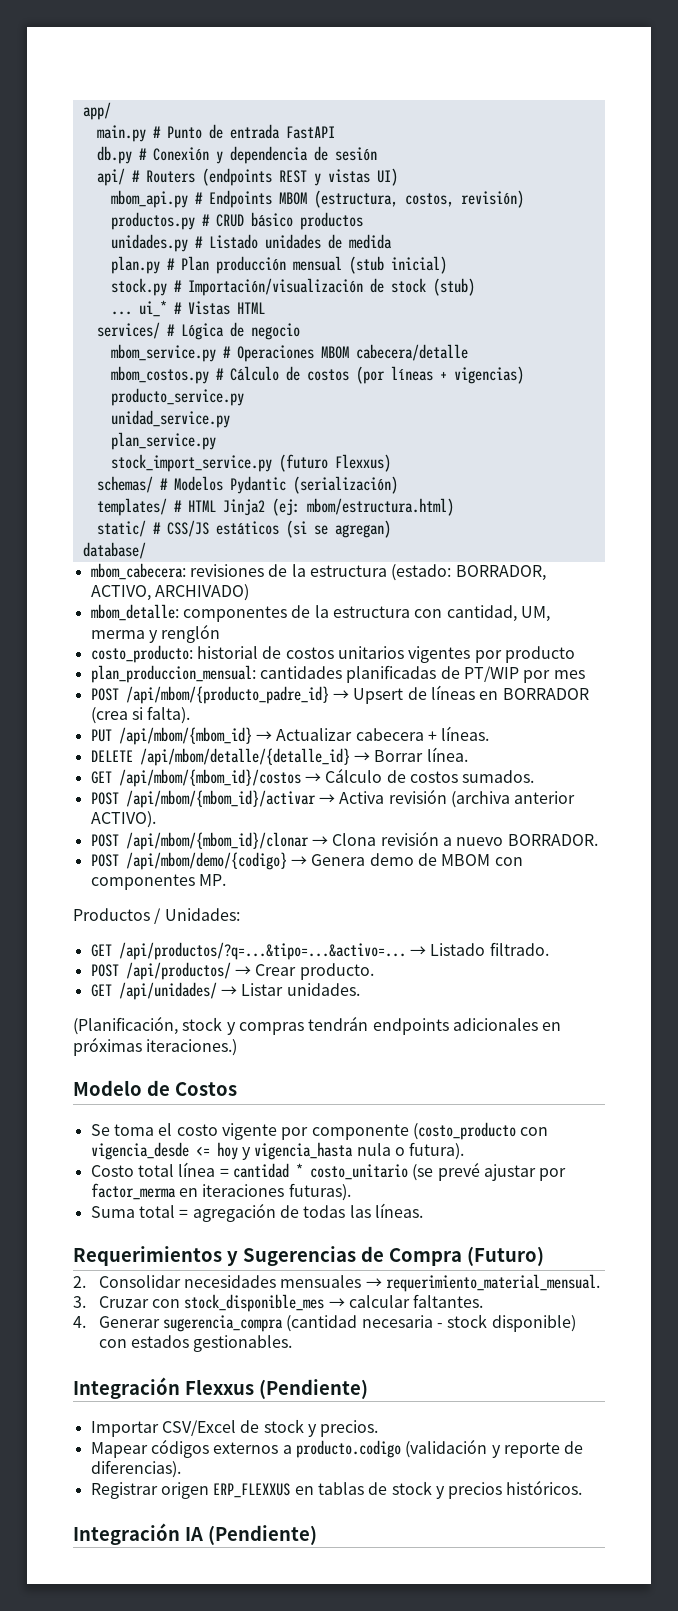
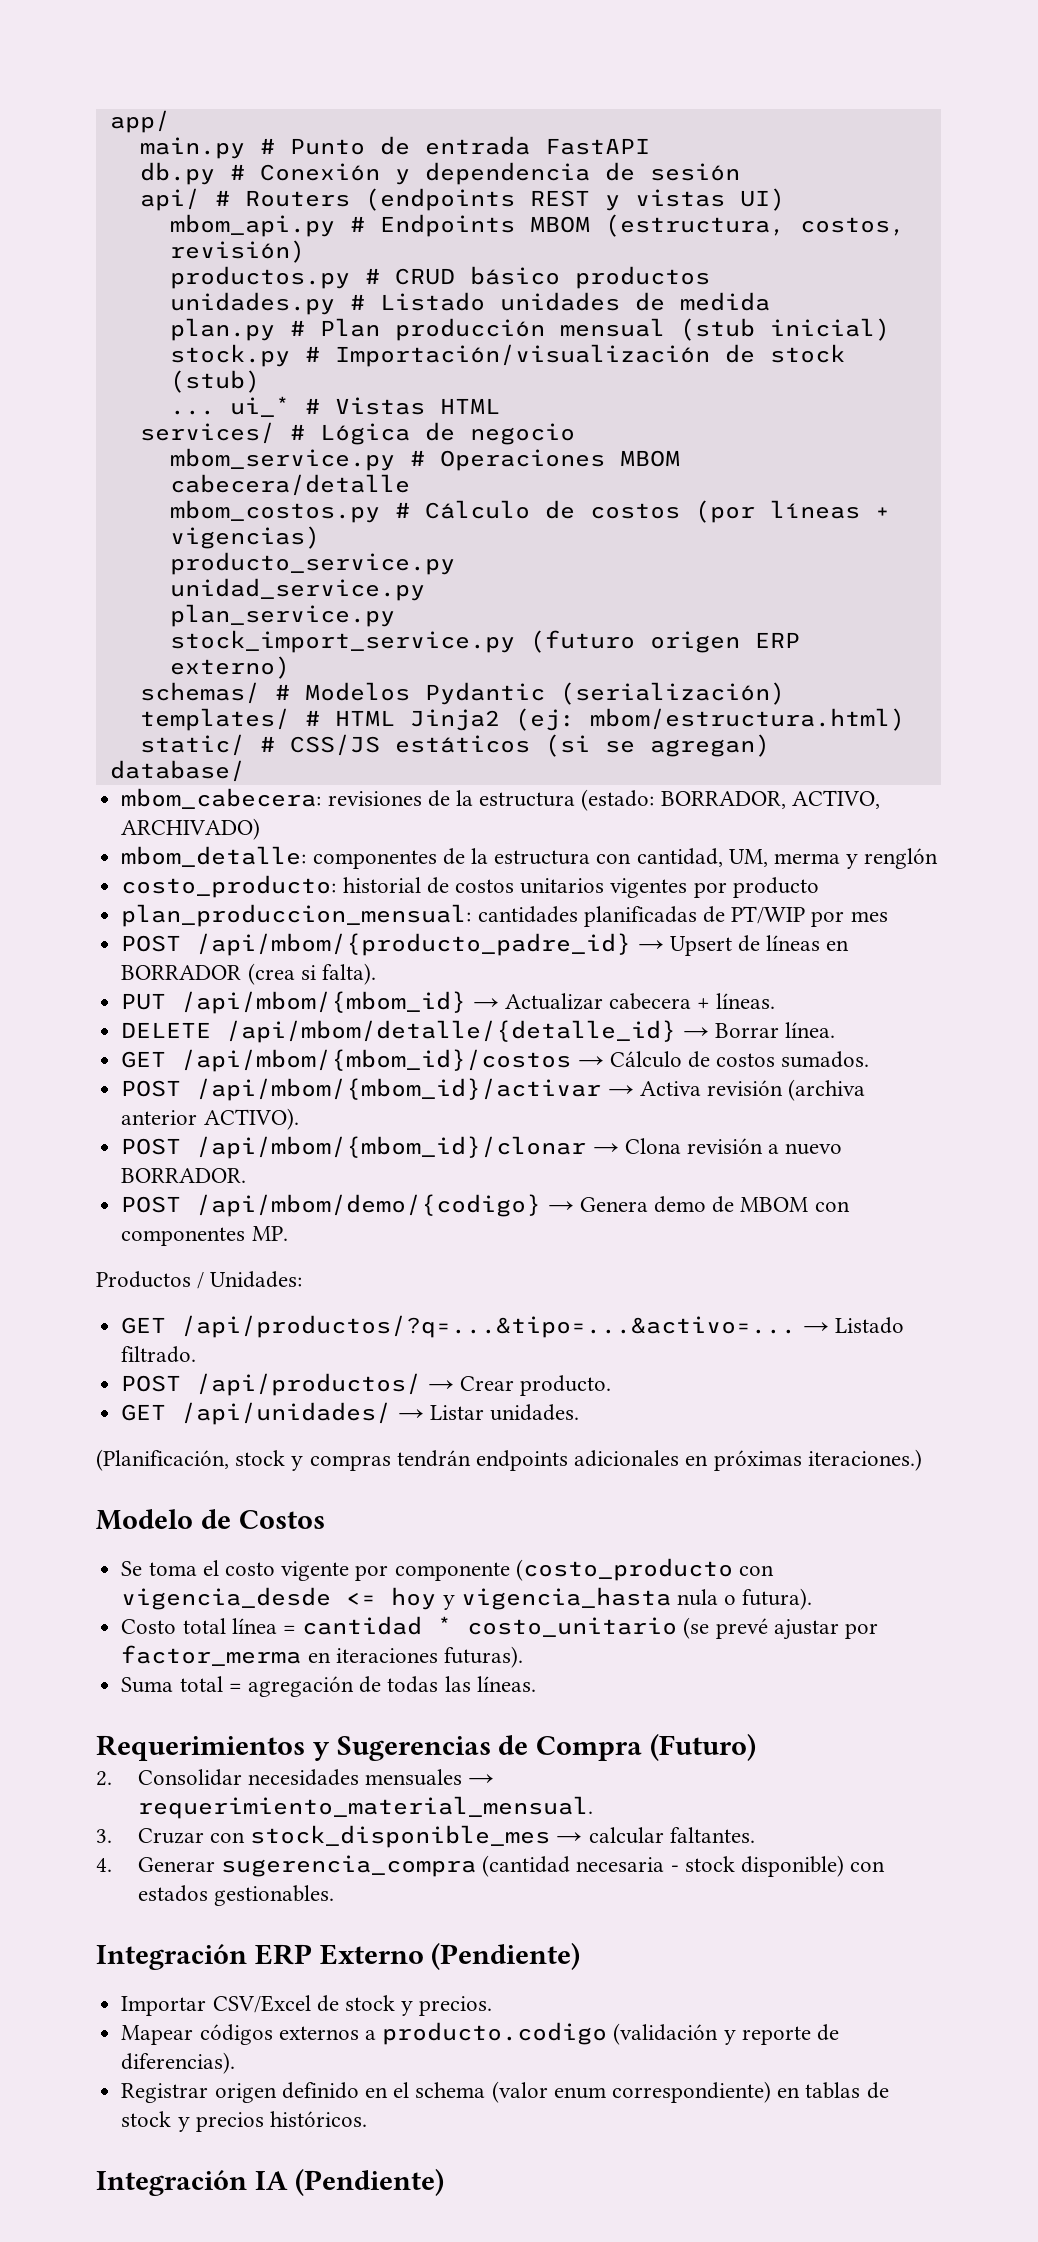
- stock_import_service.py (futuro Flexxus)
+ stock_import_service.py (futuro origen ERP externo)
- Integración Flexxus (Pendiente)
+ Integración ERP Externo (Pendiente)
- Registrar origen ERP_FLEXXUS en tablas de stock y precios históricos.
+ Registrar origen definido en el schema (valor enum correspondiente) en tablas de stock y precios históricos.

